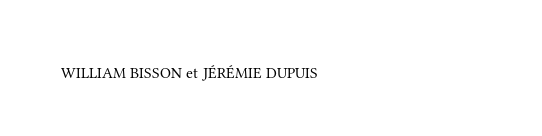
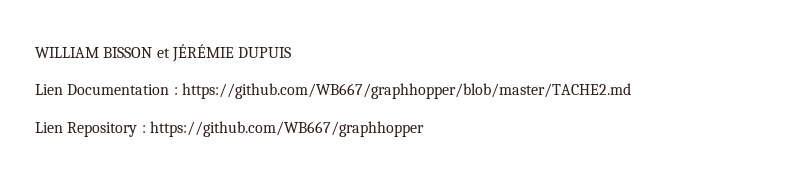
+ Lien Documentation : https://github.com/WB667/graphhopper/blob/master/TACHE2.md
+ Lien Repository : https://github.com/WB667/graphhopper

